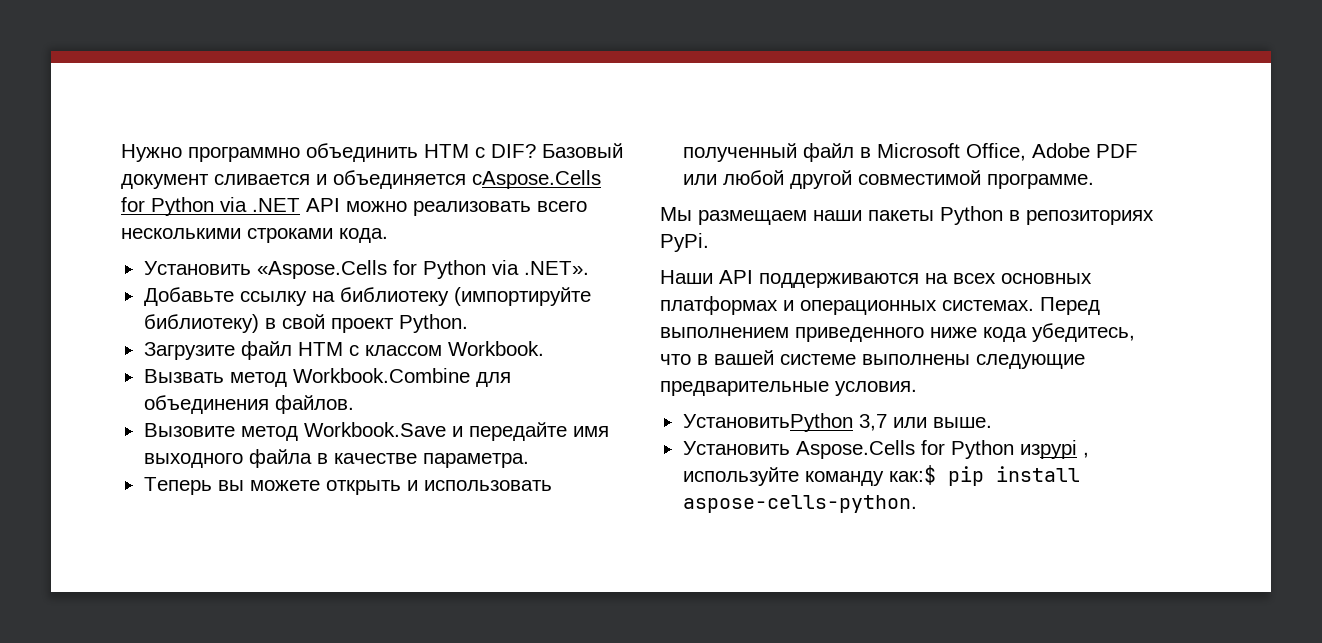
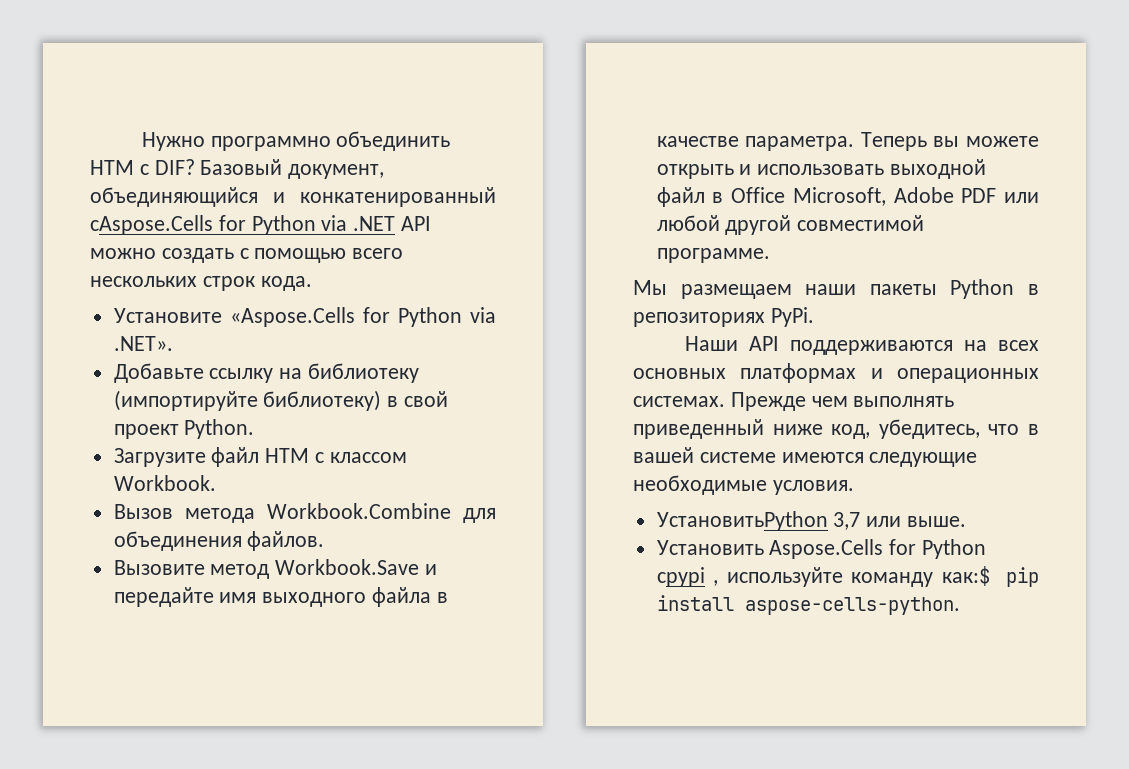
- Базовый документ сливается и объединяется сAspose.Cells for Python via .NET API можно реализовать всего несколькими строками кода.
+ Базовый документ, объединяющийся и конкатенированный сAspose.Cells for Python via .NET API можно создать с помощью всего нескольких строк кода.
- Установить «Aspose.Cells for Python via .NET».
+ Установите «Aspose.Cells for Python via .NET».
- Вызвать метод Workbook.Combine для объединения файлов.
+ Вызов метода Workbook.Combine для объединения файлов.
- Вызовите метод Workbook.Save и передайте имя выходного файла в качестве параметра.
- Теперь вы можете открыть и использовать полученный файл в Microsoft Office, Adobe PDF или любой другой совместимой программе.
+ Вызовите метод Workbook.Save и передайте имя выходного файла в качестве параметра. Теперь вы можете открыть и использовать выходной файл в Office Microsoft, Adobe PDF или любой другой совместимой программе.
- Перед выполнением приведенного ниже кода убедитесь, что в вашей системе выполнены следующие предварительные условия.
+ Прежде чем выполнять приведенный ниже код, убедитесь, что в вашей системе имеются следующие необходимые условия.
- Установить Aspose.Cells for Python изpypi , используйте команду как:$ pip install aspose-cells-python.
+ Установить Aspose.Cells for Python сpypi , используйте команду как:$ pip install aspose-cells-python.

